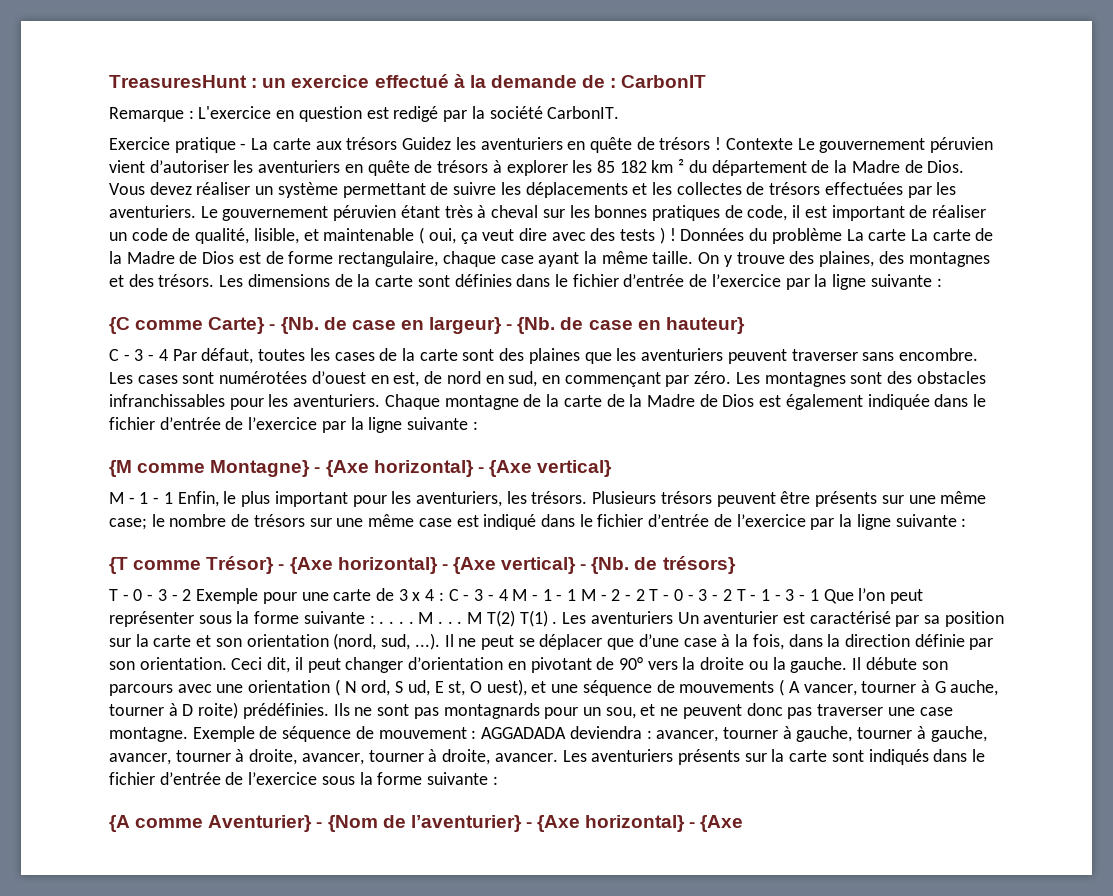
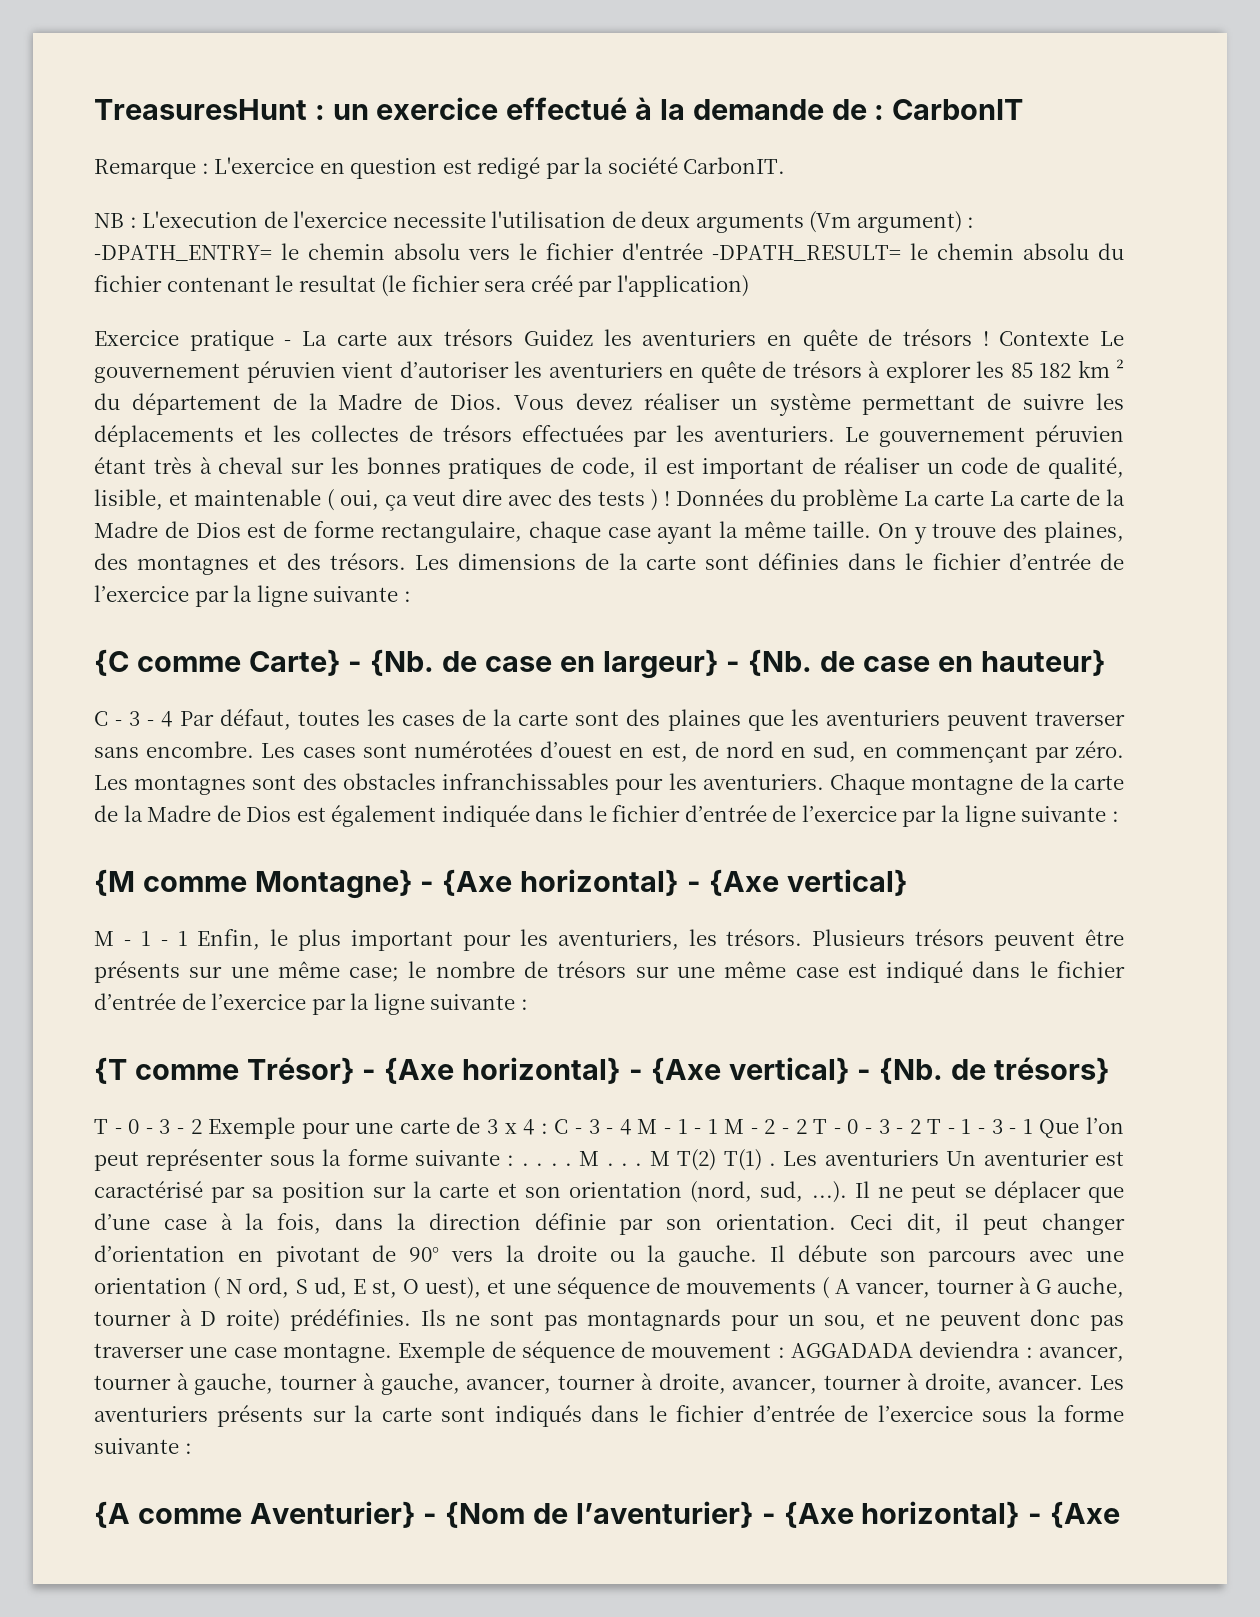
+ NB : L'execution de l'exercice necessite l'utilisation de deux arguments (Vm argument) : -DPATH_ENTRY= le chemin absolu vers le fichier d'entrée -DPATH_RESULT= le chemin absolu du fichier contenant le resultat (le fichier sera créé par l'application)

